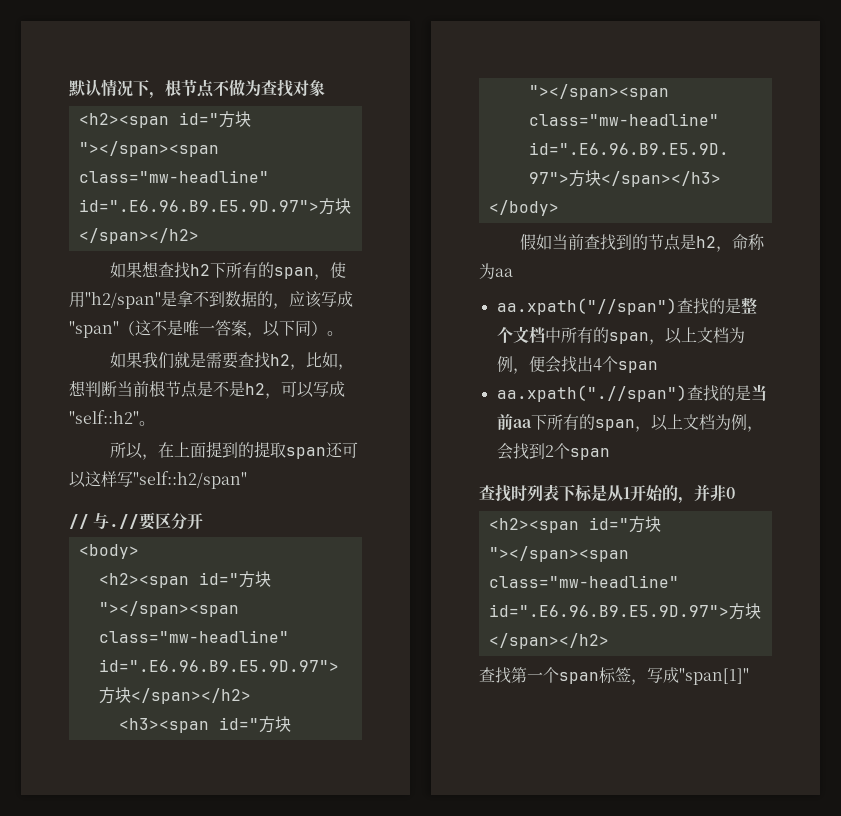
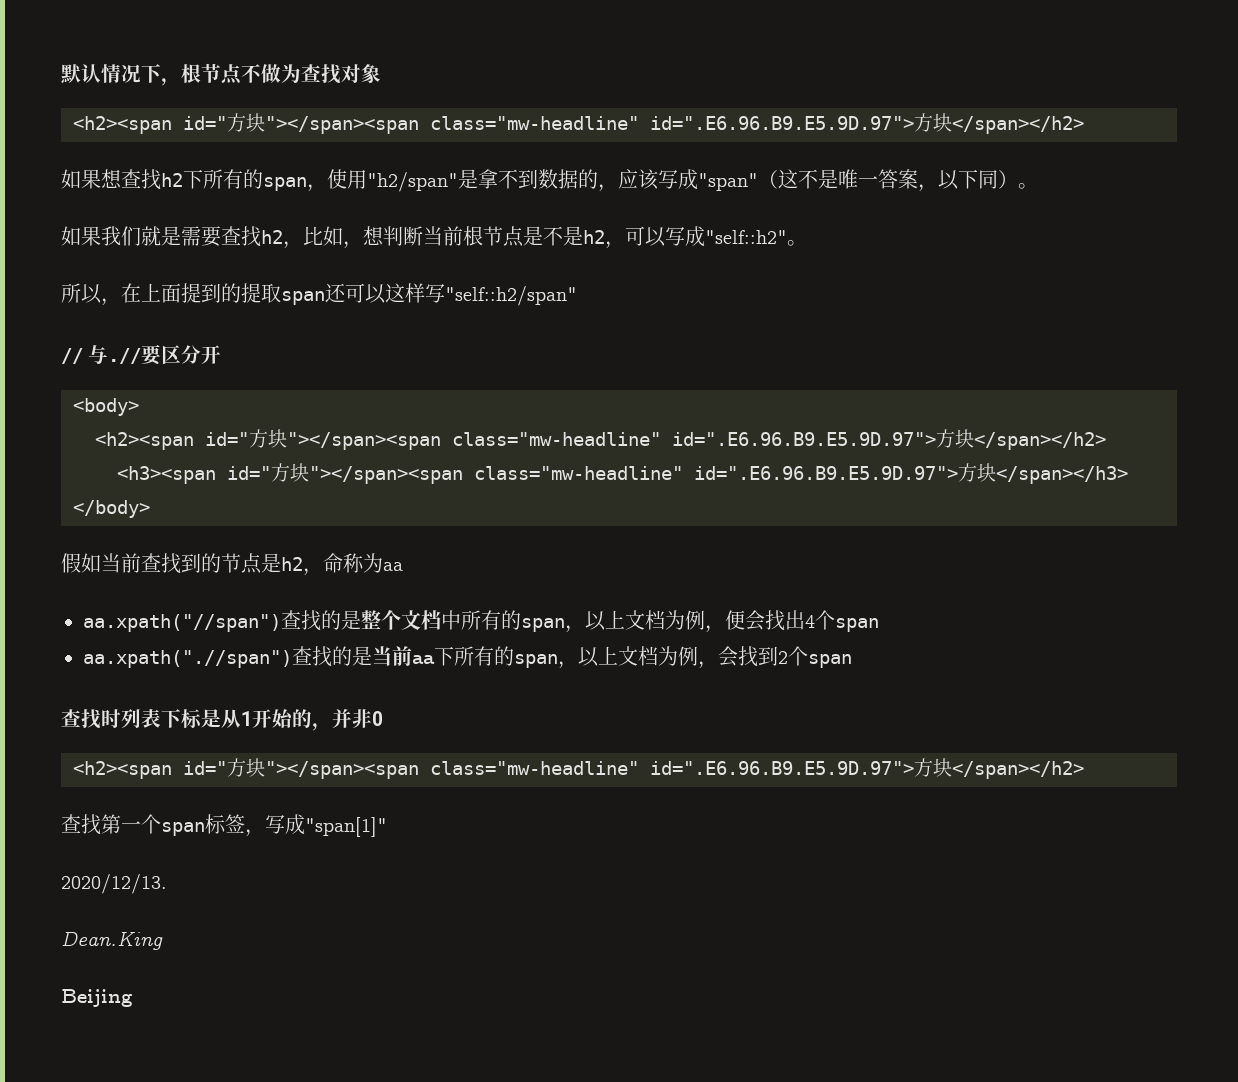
+ 2020/12/13.
+ Dean.King
+ Beijing

